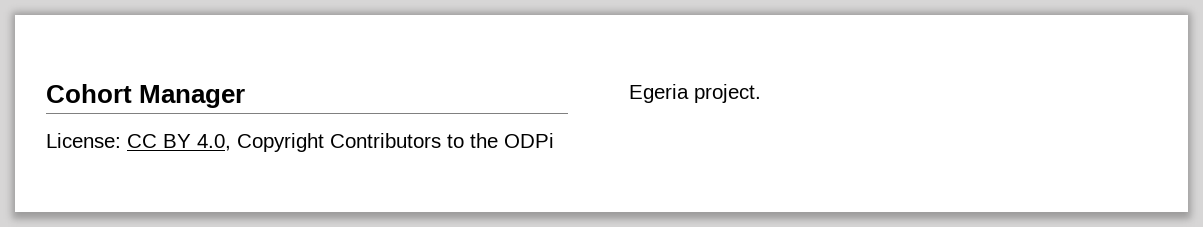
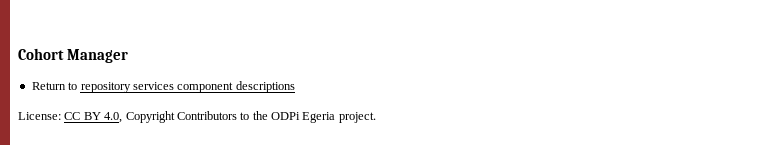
+ Return to repository services component descriptions

